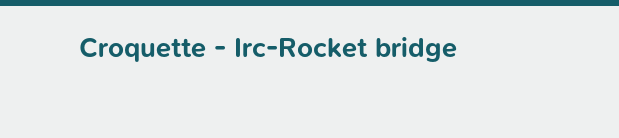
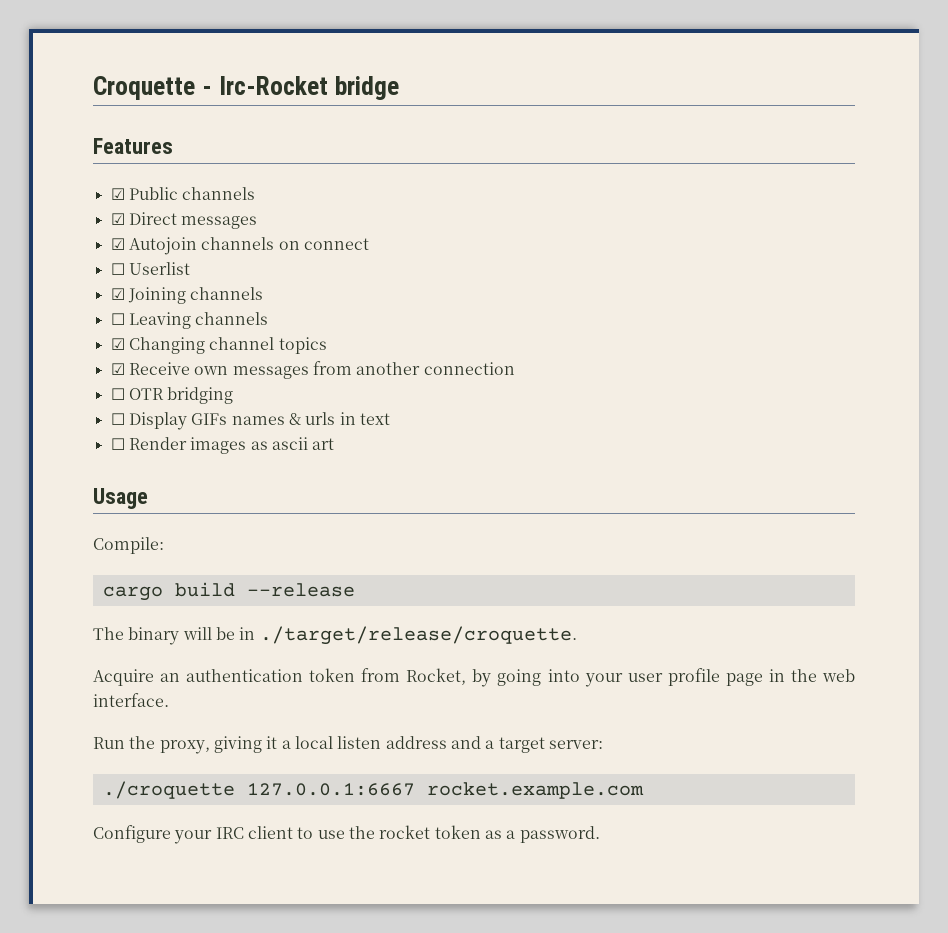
+ Features
+ ☑ Public channels
+ ☑ Direct messages
+ ☑ Autojoin channels on connect
+ ☐ Userlist
+ ☑ Joining channels
+ ☐ Leaving channels
+ ☑ Changing channel topics
+ ☑ Receive own messages from another connection
+ ☐ OTR bridging
+ ☐ Display GIFs names & urls in text
+ ☐ Render images as ascii art
+ Usage
+ Compile:
+ cargo build --release
+ The binary will be in ./target/release/croquette.
+ Acquire an authentication token from Rocket, by going into your user profile page in the web interface.
+ Run the proxy, giving it a local listen address and a target server:
+ ./croquette 127.0.0.1:6667 rocket.example.com
+ Configure your IRC client to use the rocket token as a password.

